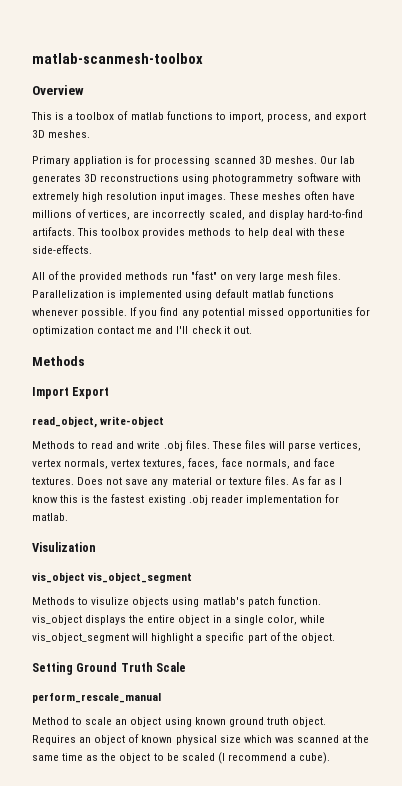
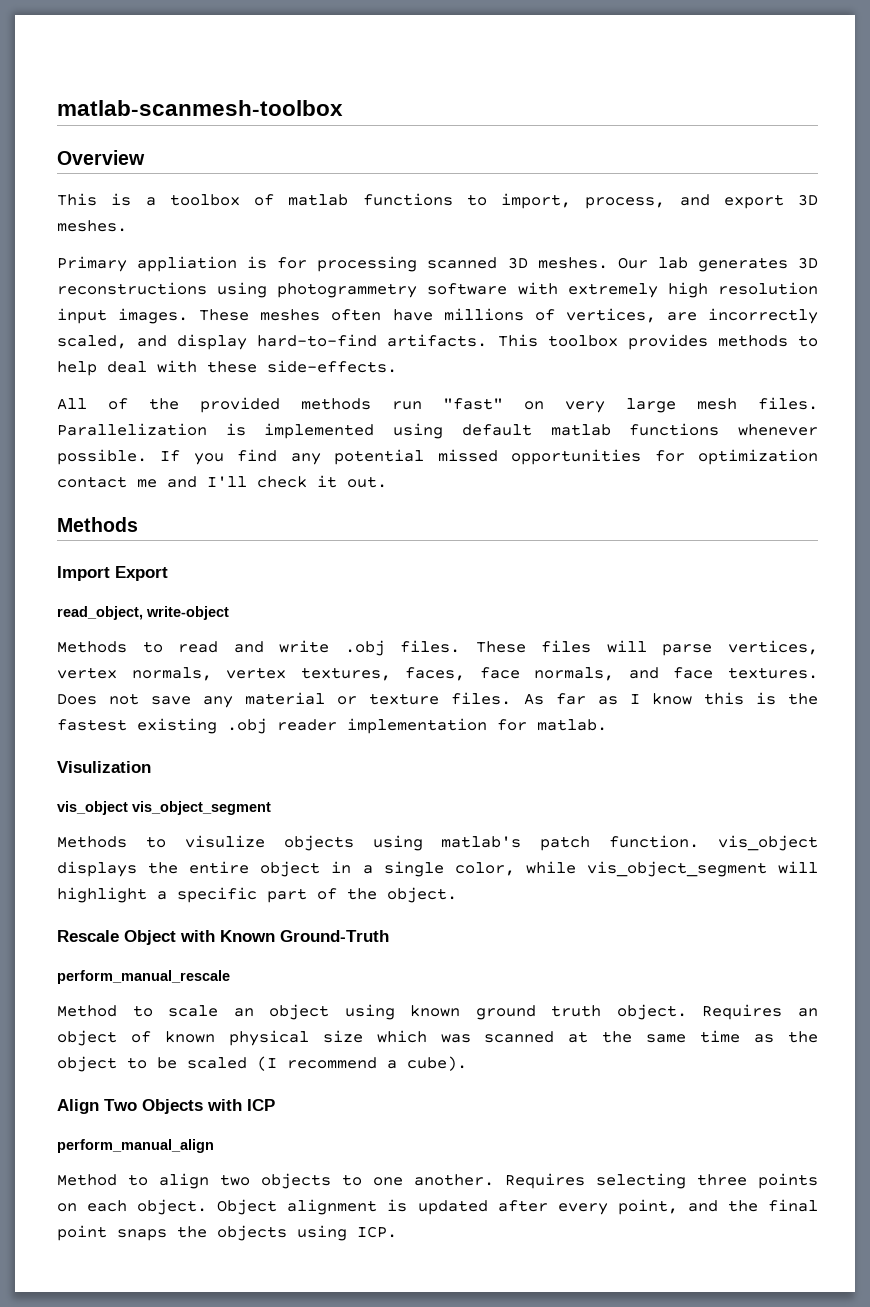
- Setting Ground Truth Scale
- perform_rescale_manual
+ Rescale Object with Known Ground-Truth
+ perform_manual_rescale
+ Align Two Objects with ICP
+ perform_manual_align
+ Method to align two objects to one another. Requires selecting three points on each object. Object alignment is updated after every point, and the final point snaps the objects using ICP.

